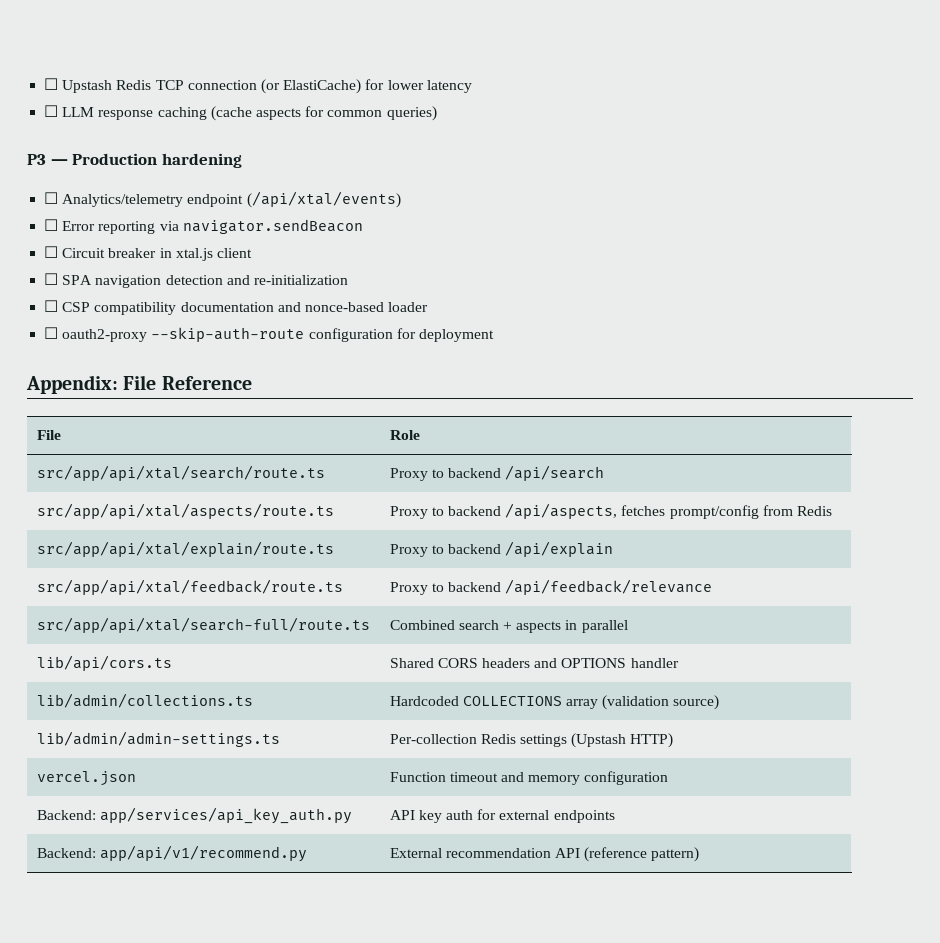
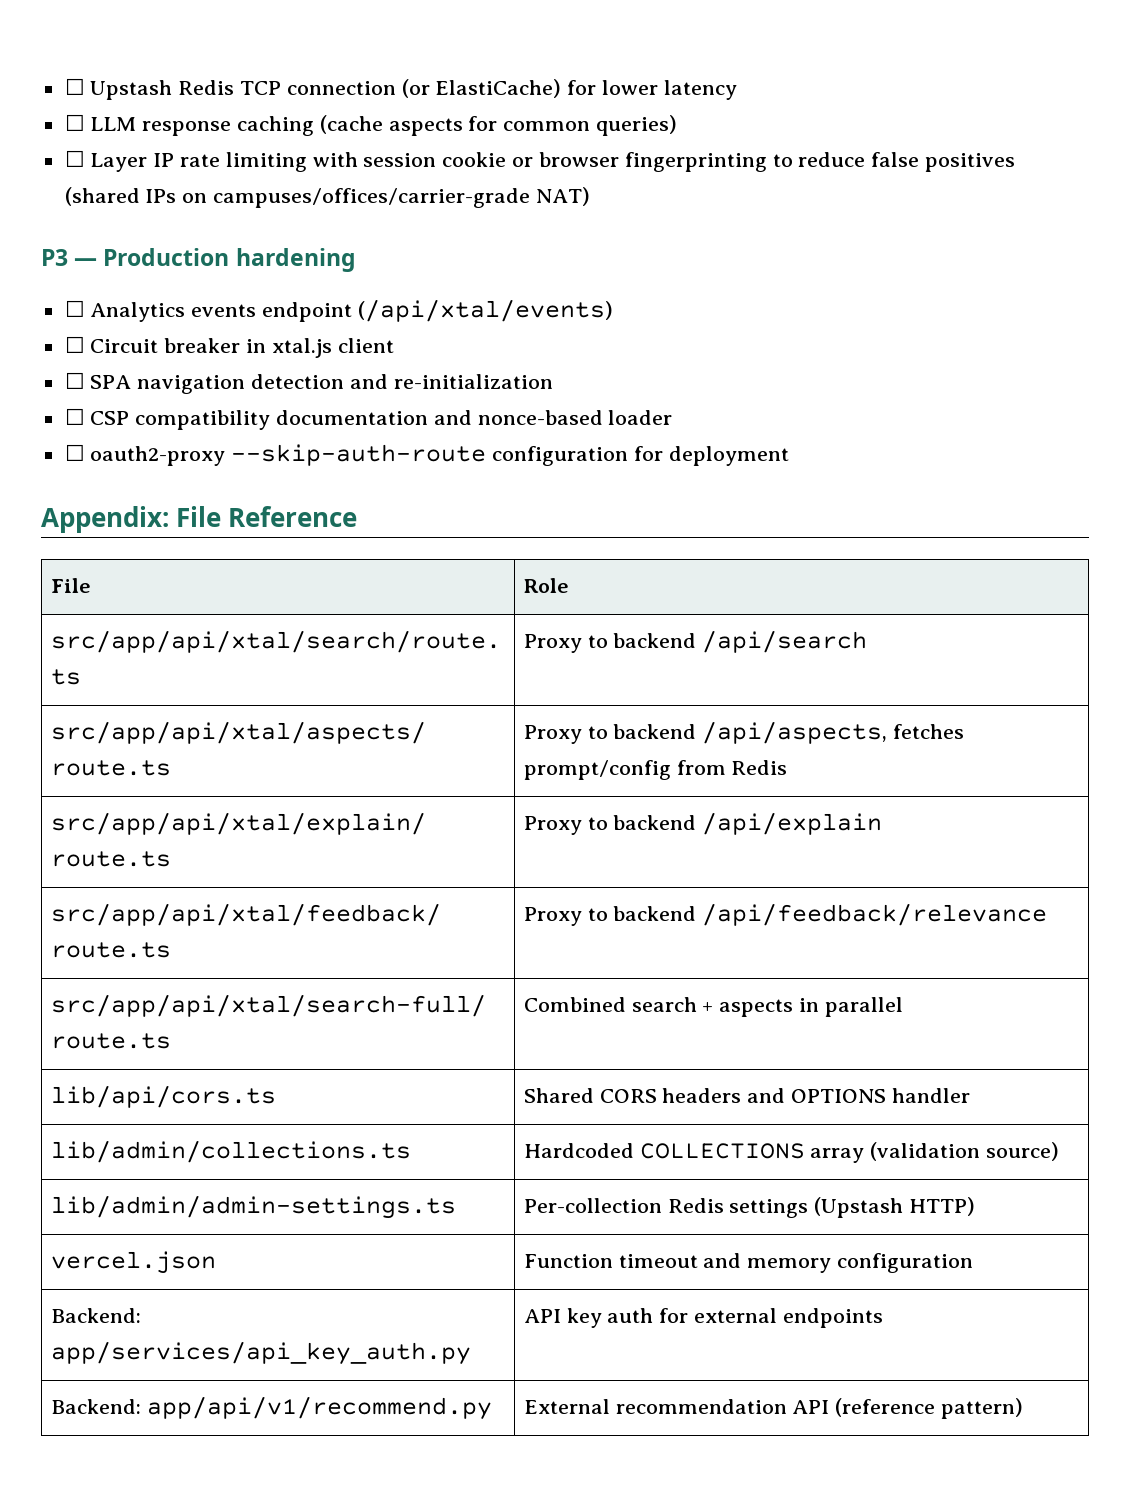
+ ☐ Layer IP rate limiting with session cookie or browser fingerprinting to reduce false positives (shared IPs on campuses/offices/carrier-grade NAT)
- ☐ Analytics/telemetry endpoint (/api/xtal/events)
+ ☐ Analytics events endpoint (/api/xtal/events)
- ☐ Error reporting via navigator.sendBeacon

